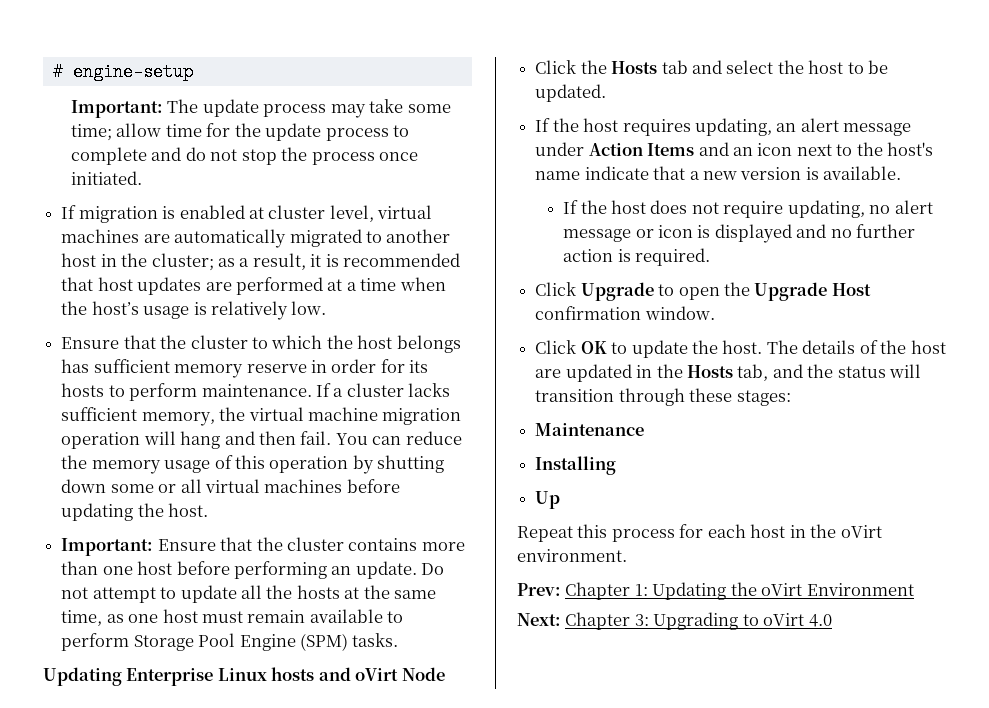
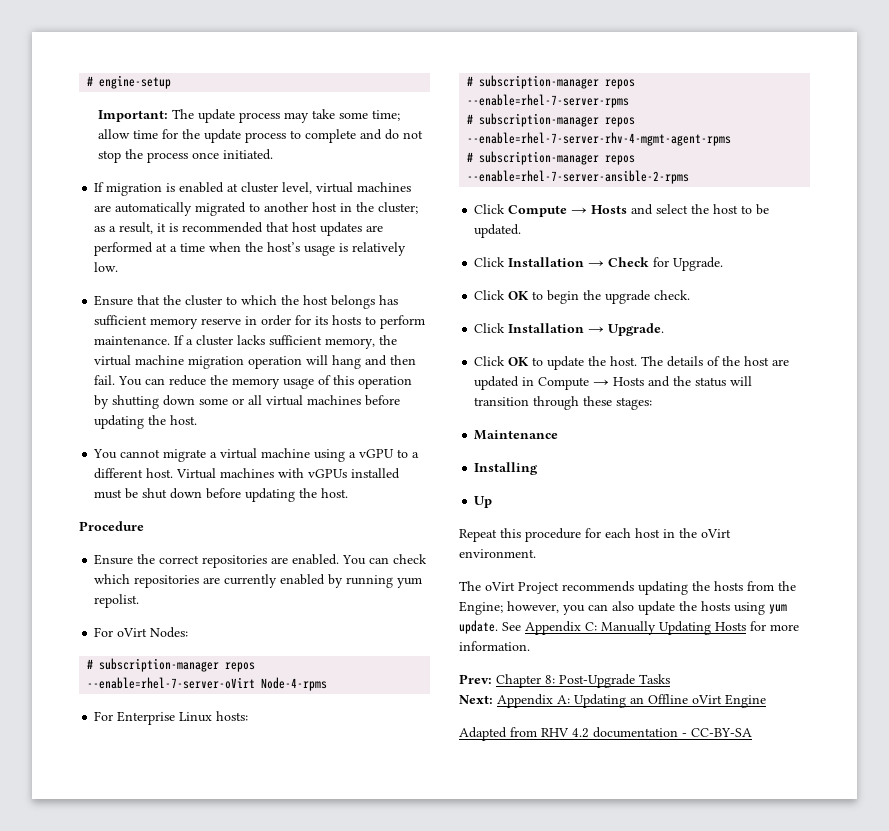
- Important: Ensure that the cluster contains more than one host before performing an update. Do not attempt to update all the hosts at the same time, as one host must remain available to perform Storage Pool Engine (SPM) tasks.
- Updating Enterprise Linux hosts and oVirt Node
- Click the Hosts tab and select the host to be updated.
+ You cannot migrate a virtual machine using a vGPU to a different host. Virtual machines with vGPUs installed must be shut down before updating the host.
+ Procedure
+ Ensure the correct repositories are enabled. You can check which repositories are currently enabled by running yum repolist.
+ For oVirt Nodes:
+ # subscription-manager repos --enable=rhel-7-server-oVirt Node-4-rpms
+ For Enterprise Linux hosts:
+ # subscription-manager repos --enable=rhel-7-server-rpms
+ # subscription-manager repos --enable=rhel-7-server-rhv-4-mgmt-agent-rpms
+ # subscription-manager repos --enable=rhel-7-server-ansible-2-rpms
+ Click Compute → Hosts and select the host to be updated.
- If the host requires updating, an alert message under Action Items and an icon next to the host's name indicate that a new version is available.
- If the host does not require updating, no alert message or icon is displayed and no further action is required.
- Click Upgrade to open the Upgrade Host confirmation window.
+ Click Installation → Check for Upgrade.
+ Click OK to begin the upgrade check.
+ Click Installation → Upgrade.
- The details of the host are updated in the Hosts tab, and the status will transition through these stages:
+ The details of the host are updated in Compute → Hosts and the status will transition through these stages:
- Repeat this process for each host in the oVirt environment.
+ Repeat this procedure for each host in the oVirt environment.
- Prev: Chapter 1: Updating the oVirt Environment
- Next: Chapter 3: Upgrading to oVirt 4.0
+ The oVirt Project recommends updating the hosts from the Engine; however, you can also update the hosts using yum update. See Appendix C: Manually Updating Hosts for more information.
+ Prev: Chapter 8: Post-Upgrade Tasks
+ Next: Appendix A: Updating an Offline oVirt Engine
+ Adapted from RHV 4.2 documentation - CC-BY-SA

